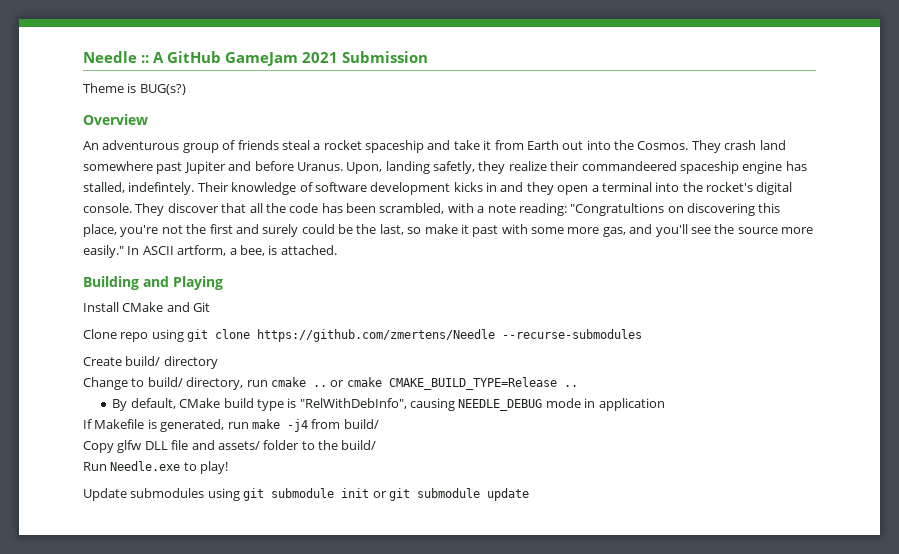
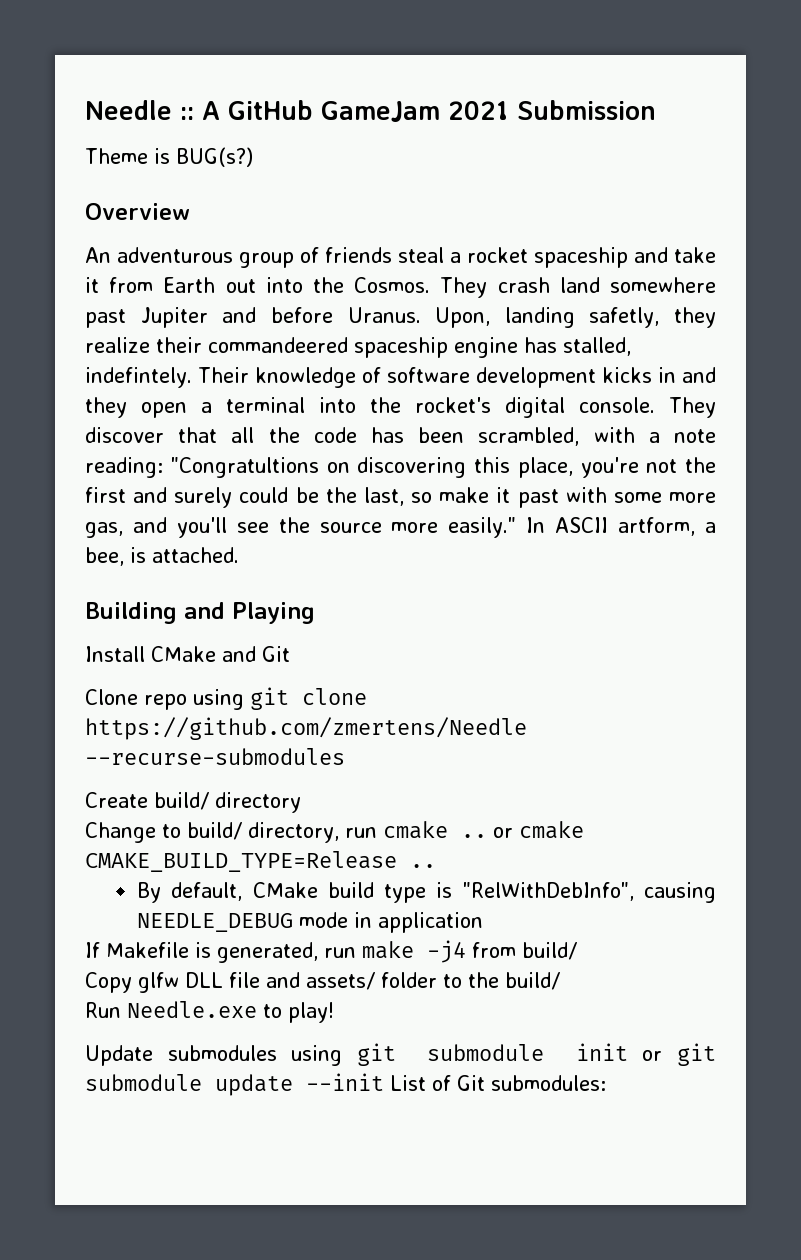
- Update submodules using git submodule init or git submodule update
+ Update submodules using git submodule init or git submodule update --init List of Git submodules:

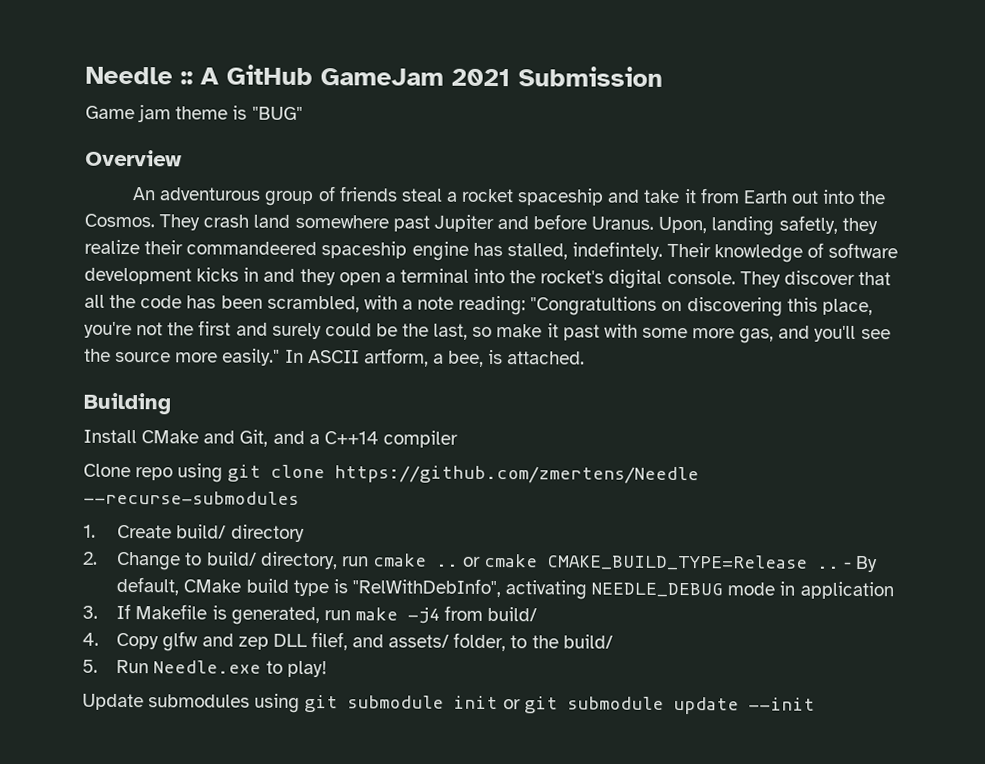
- Theme is BUG(s?)
+ Game jam theme is "BUG"
- Building and Playing
+ Building
- Install CMake and Git
+ Install CMake and Git, and a C++14 compiler
- Create build/ directory
+ 1. Create build/ directory
- Change to build/ directory, run cmake .. or cmake CMAKE_BUILD_TYPE=Release ..
- By default, CMake build type is "RelWithDebInfo", causing NEEDLE_DEBUG mode in application
+ 2. Change to build/ directory, run cmake .. or cmake CMAKE_BUILD_TYPE=Release .. - By default, CMake build type is "RelWithDebInfo", activating NEEDLE_DEBUG mode in application
- If Makefile is generated, run make -j4 from build/
+ 3. If Makefile is generated, run make -j4 from build/
- Copy glfw DLL file and assets/ folder to the build/
+ 4. Copy glfw and zep DLL filef, and assets/ folder, to the build/
- Run Needle.exe to play!
+ 5. Run Needle.exe to play!
- Update submodules using git submodule init or git submodule update --init List of Git submodules:
+ Update submodules using git submodule init or git submodule update --init

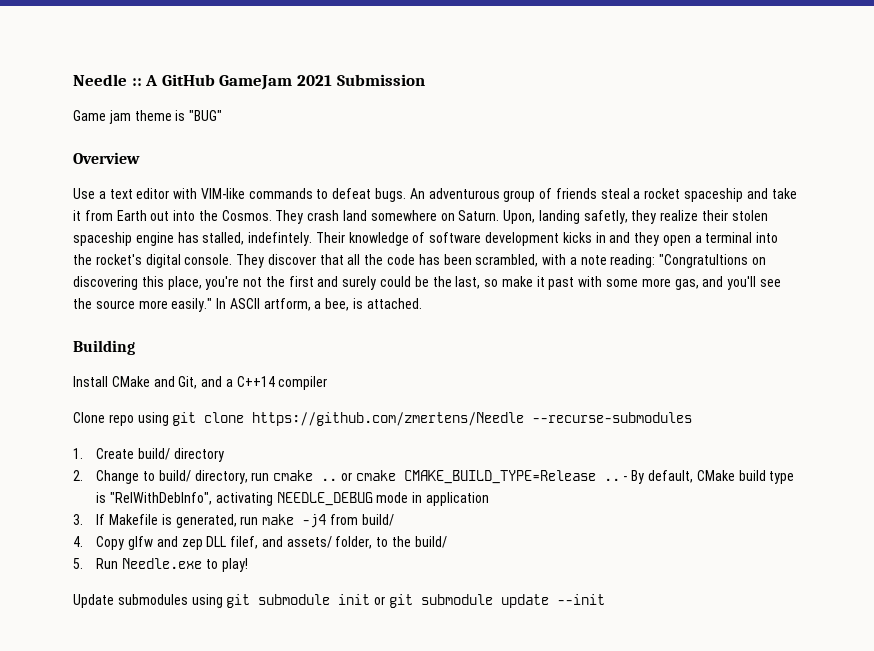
+ Use a text editor with VIM-like commands to defeat bugs.
- They crash land somewhere past Jupiter and before Uranus.
+ They crash land somewhere on Saturn.
- Upon, landing safetly, they realize their commandeered spaceship engine has stalled, indefintely.
+ Upon, landing safetly, they realize their stolen spaceship engine has stalled, indefintely.

